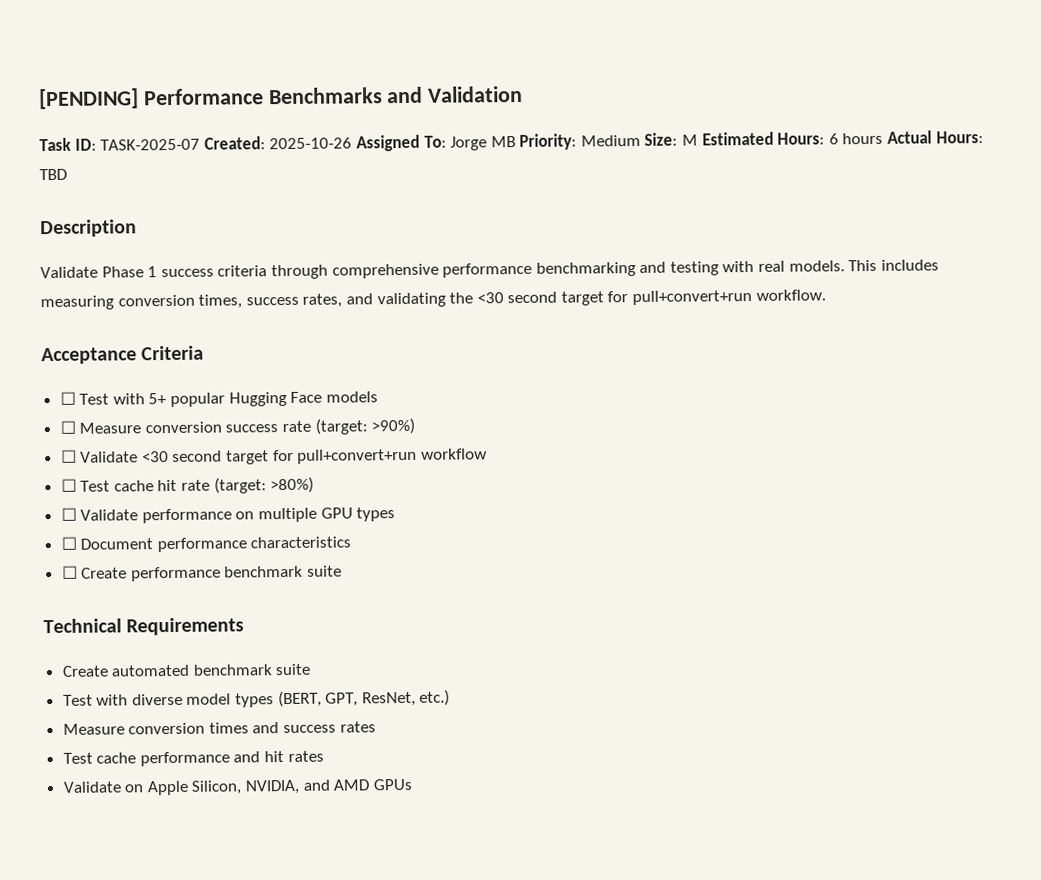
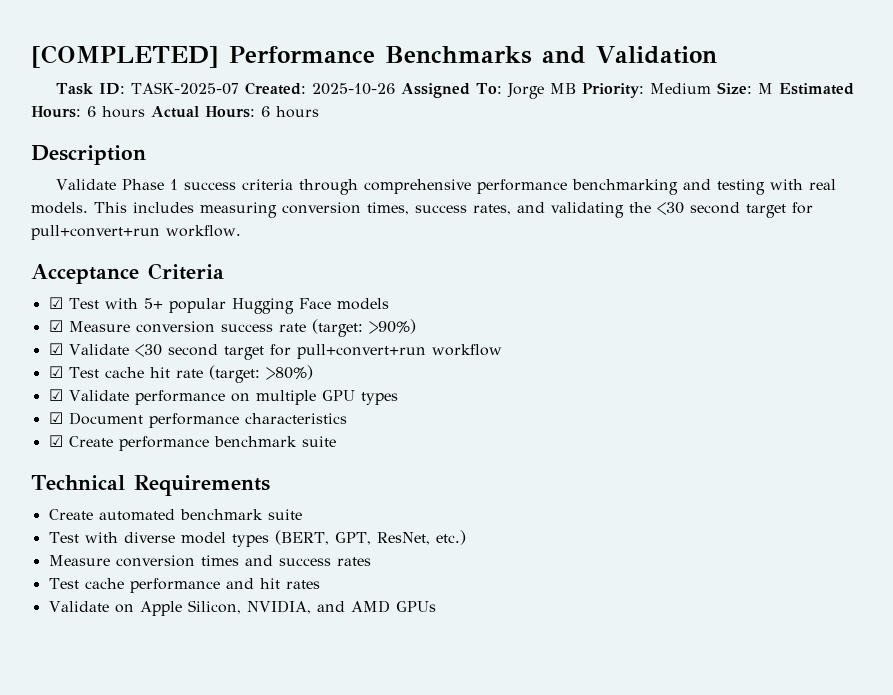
- [PENDING] Performance Benchmarks and Validation
+ [COMPLETED] Performance Benchmarks and Validation
- Task ID: TASK-2025-07 Created: 2025-10-26 Assigned To: Jorge MB Priority: Medium Size: M Estimated Hours: 6 hours Actual Hours: TBD
+ Task ID: TASK-2025-07 Created: 2025-10-26 Assigned To: Jorge MB Priority: Medium Size: M Estimated Hours: 6 hours Actual Hours: 6 hours
- ☐ Test with 5+ popular Hugging Face models
+ ☑ Test with 5+ popular Hugging Face models
- ☐ Measure conversion success rate (target: >90%)
+ ☑ Measure conversion success rate (target: >90%)
- ☐ Validate <30 second target for pull+convert+run workflow
+ ☑ Validate <30 second target for pull+convert+run workflow
- ☐ Test cache hit rate (target: >80%)
+ ☑ Test cache hit rate (target: >80%)
- ☐ Validate performance on multiple GPU types
+ ☑ Validate performance on multiple GPU types
- ☐ Document performance characteristics
+ ☑ Document performance characteristics
- ☐ Create performance benchmark suite
+ ☑ Create performance benchmark suite

